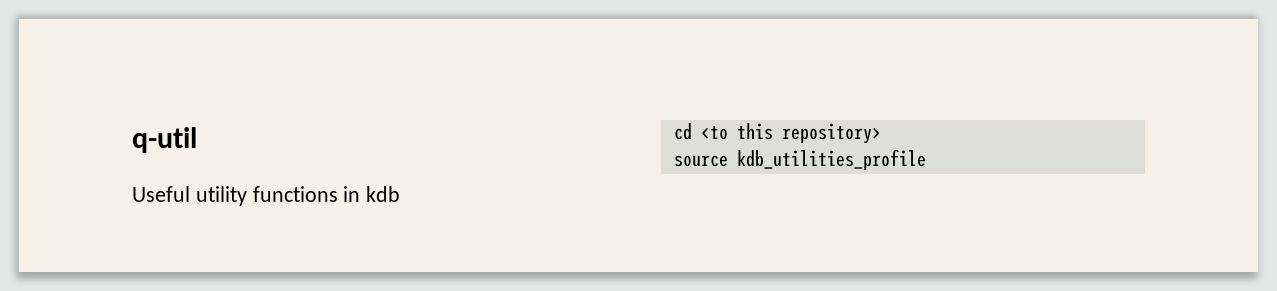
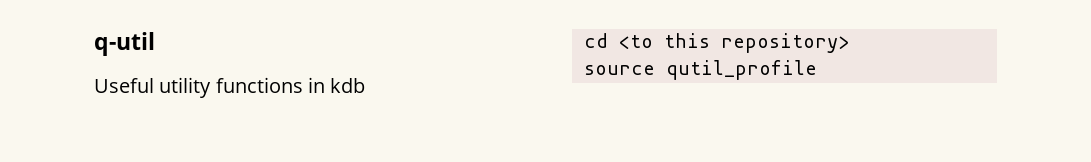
- source kdb_utilities_profile
+ source qutil_profile

